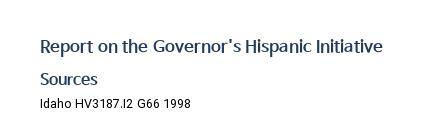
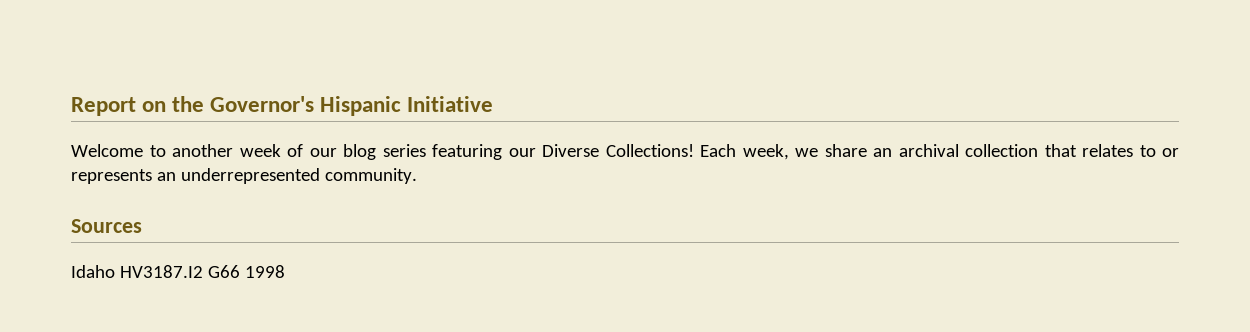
+ Welcome to another week of our blog series featuring our Diverse Collections! Each week, we share an archival collection that relates to or represents an underrepresented community.

